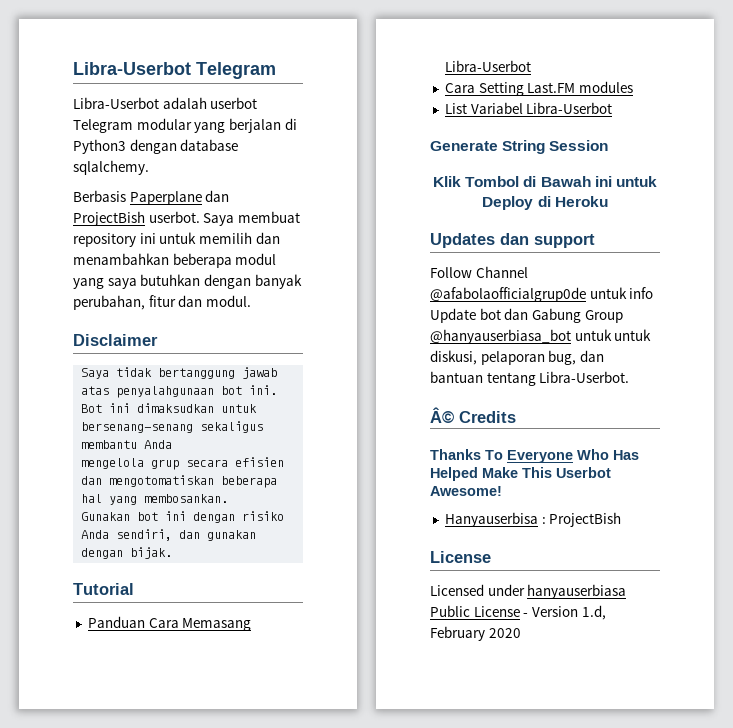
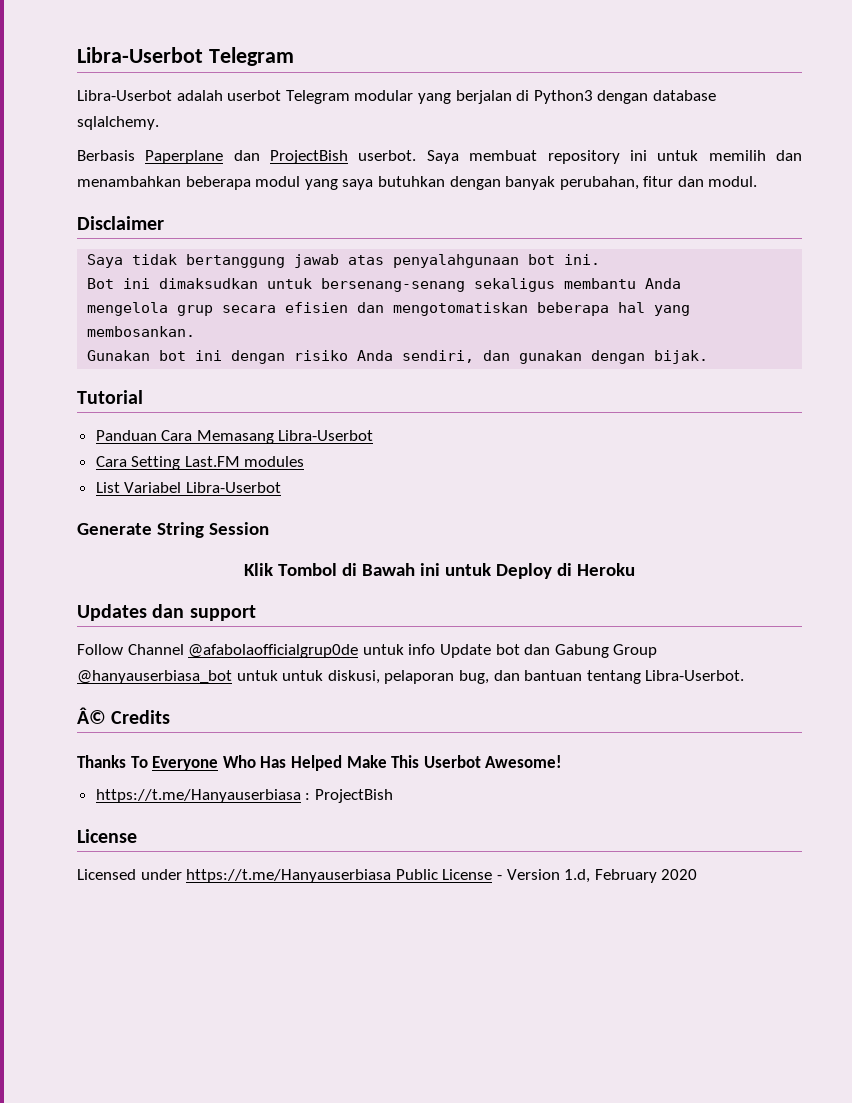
- Hanyauserbisa : ProjectBish
+ https://t.me/Hanyauserbiasa : ProjectBish
- Licensed under hanyauserbiasa Public License - Version 1.d, February 2020
+ Licensed under https://t.me/Hanyauserbiasa Public License - Version 1.d, February 2020

